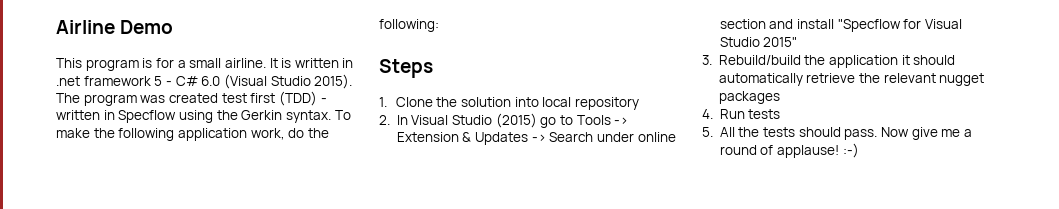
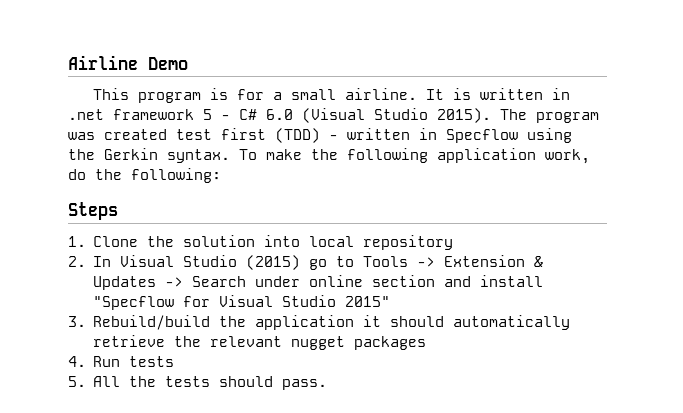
- Now give me a round of applause! :-)

